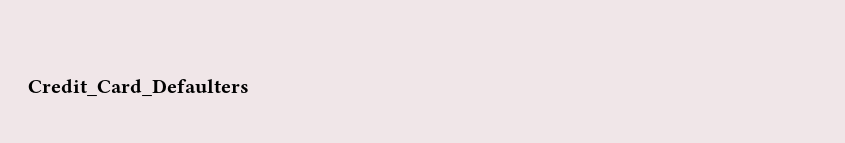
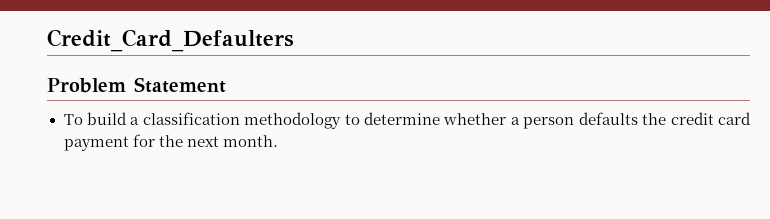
+ Problem Statement
+ To build a classification methodology to determine whether a person defaults the credit card payment for the next month.

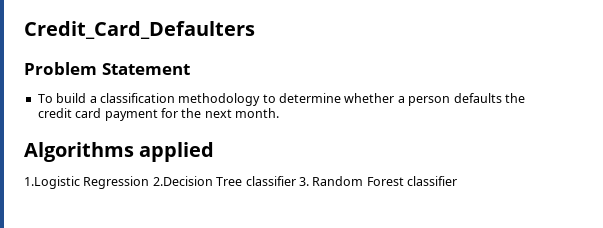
+ Algorithms applied
+ 1.Logistic Regression 2.Decision Tree classifier 3. Random Forest classifier

